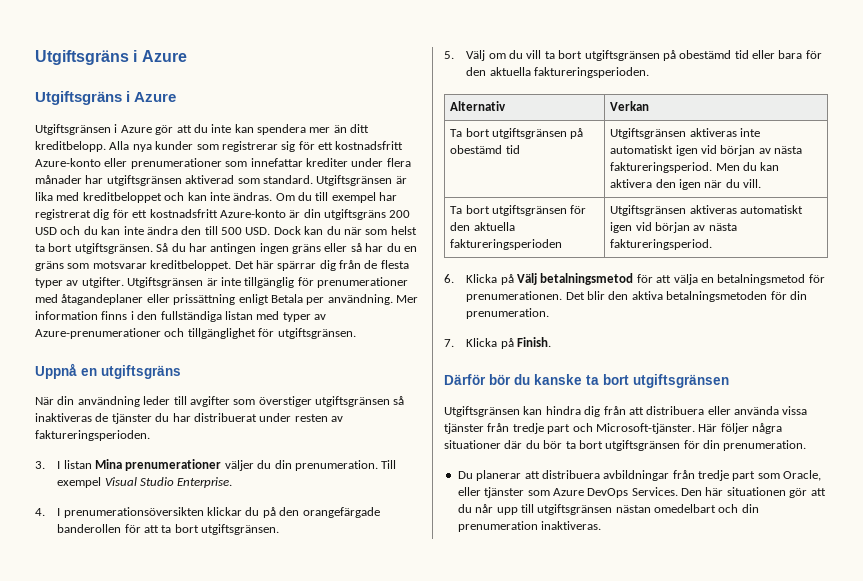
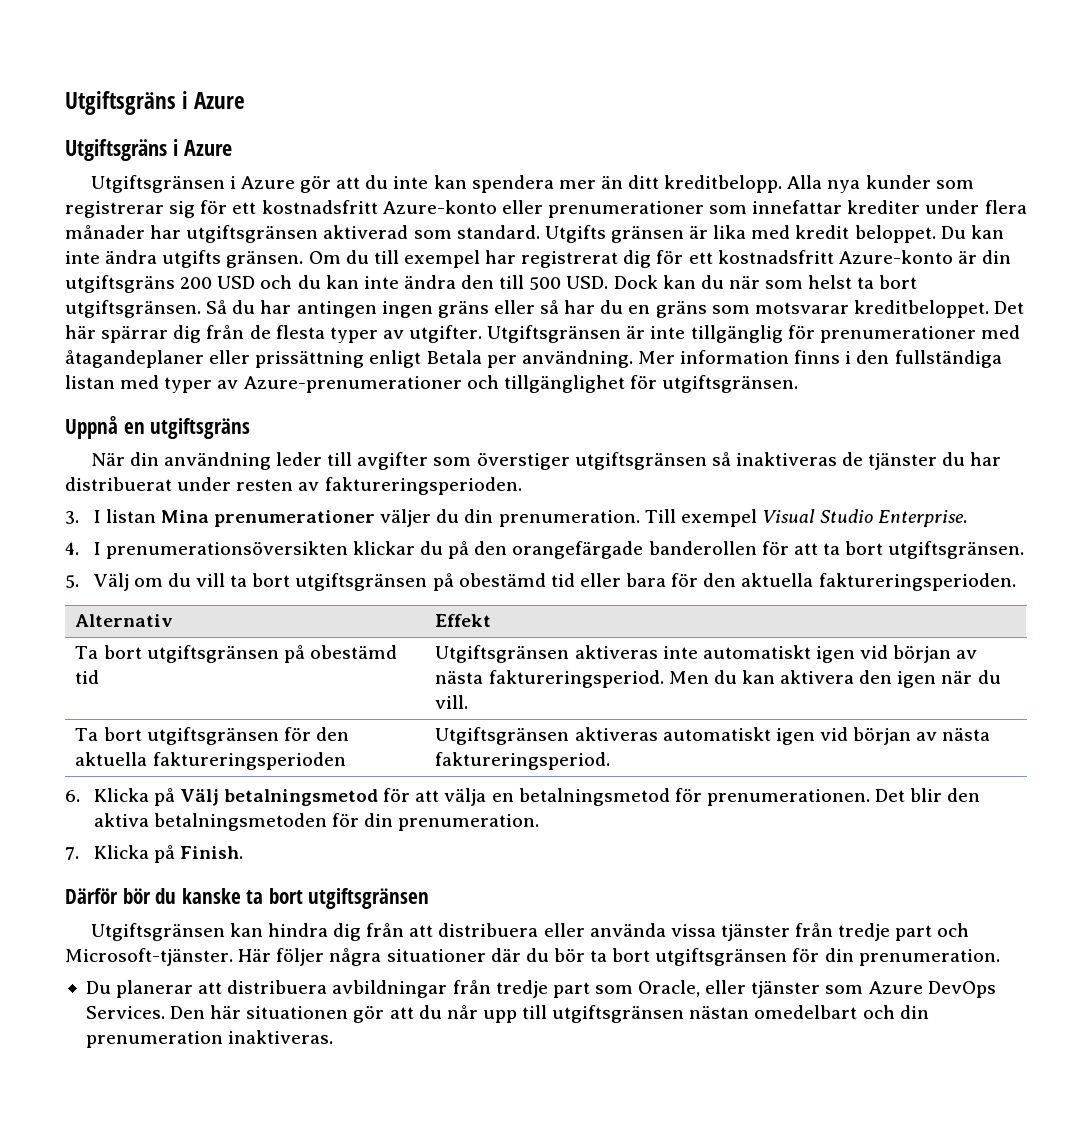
- Utgiftsgränsen är lika med kreditbeloppet och kan inte ändras.
+ Utgifts gränsen är lika med kredit beloppet. Du kan inte ändra utgifts gränsen.
- Alternativ | Verkan
+ Alternativ | Effekt

